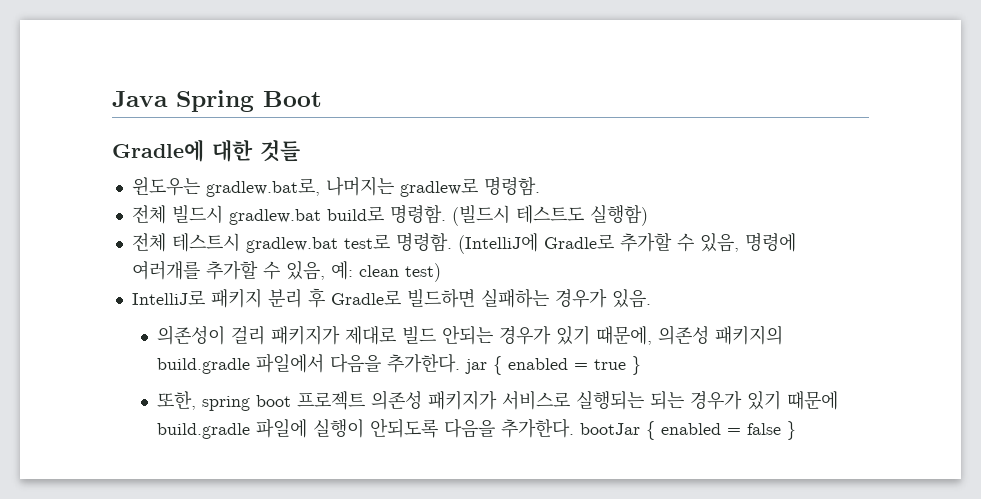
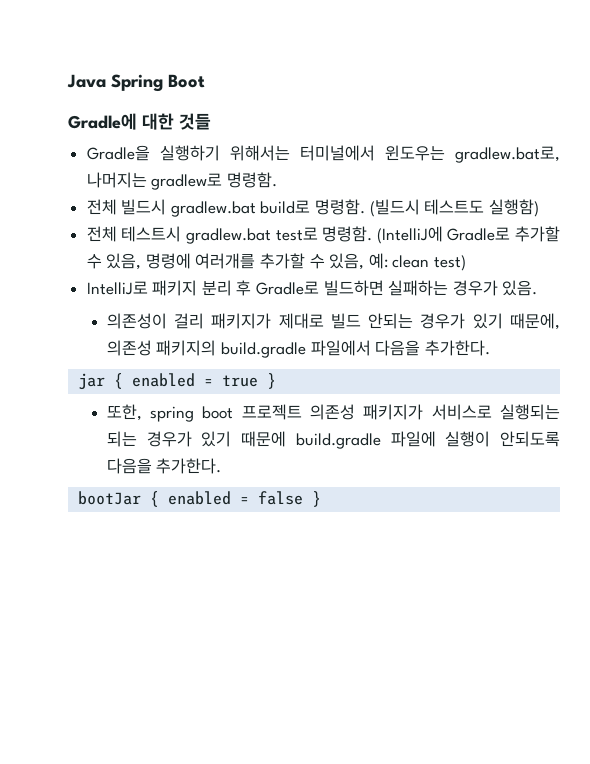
- 윈도우는 gradlew.bat로, 나머지는 gradlew로 명령함.
+ Gradle을 실행하기 위해서는 터미널에서 윈도우는 gradlew.bat로, 나머지는 gradlew로 명령함.
- 의존성이 걸리 패키지가 제대로 빌드 안되는 경우가 있기 때문에, 의존성 패키지의 build.gradle 파일에서 다음을 추가한다. jar { enabled = true }
+ 의존성이 걸리 패키지가 제대로 빌드 안되는 경우가 있기 때문에, 의존성 패키지의 build.gradle 파일에서 다음을 추가한다.
+ jar { enabled = true }
- 또한, spring boot 프로젝트 의존성 패키지가 서비스로 실행되는 되는 경우가 있기 때문에 build.gradle 파일에 실행이 안되도록 다음을 추가한다. bootJar { enabled = false }
+ 또한, spring boot 프로젝트 의존성 패키지가 서비스로 실행되는 되는 경우가 있기 때문에 build.gradle 파일에 실행이 안되도록 다음을 추가한다.
+ bootJar { enabled = false }

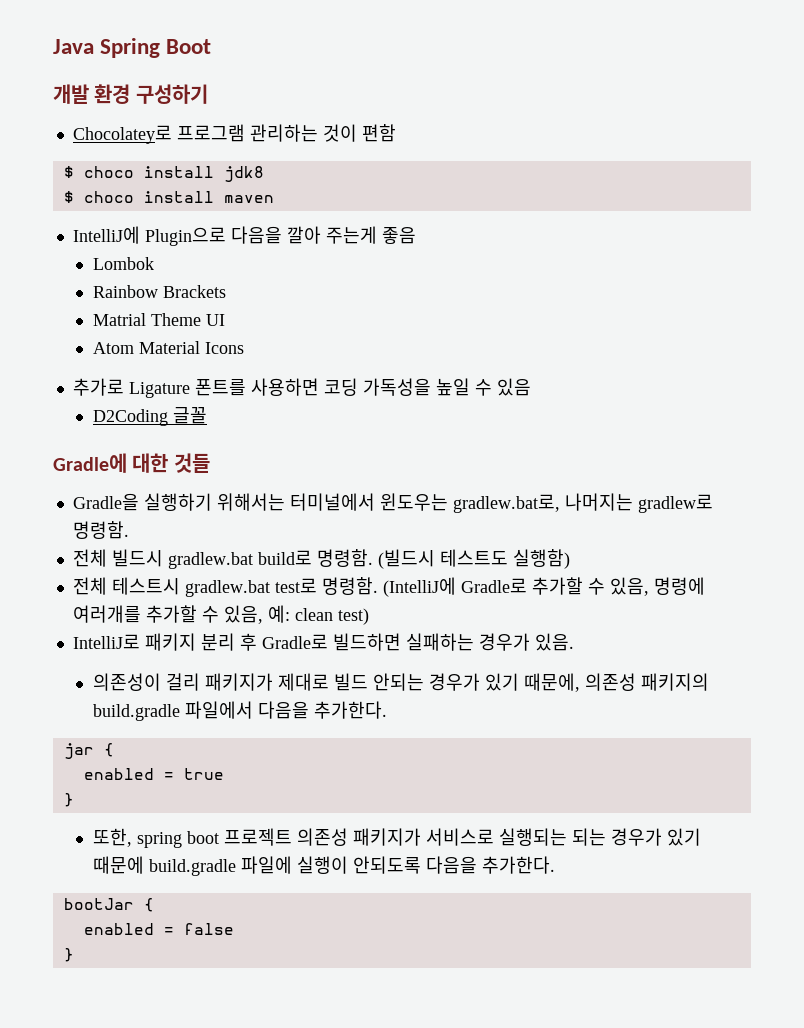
+ 개발 환경 구성하기
+ Chocolatey로 프로그램 관리하는 것이 편함
+ $ choco install jdk8
+ $ choco install maven
+ IntelliJ에 Plugin으로 다음을 깔아 주는게 좋음
+ Lombok
+ Rainbow Brackets
+ Matrial Theme UI
+ Atom Material Icons
+ 추가로 Ligature 폰트를 사용하면 코딩 가독성을 높일 수 있음
+ D2Coding 글꼴
- jar { enabled = true }
+ jar {
+ enabled = true
+ }
- bootJar { enabled = false }
+ bootJar {
+ enabled = false
+ }

